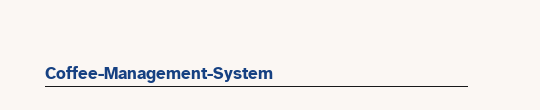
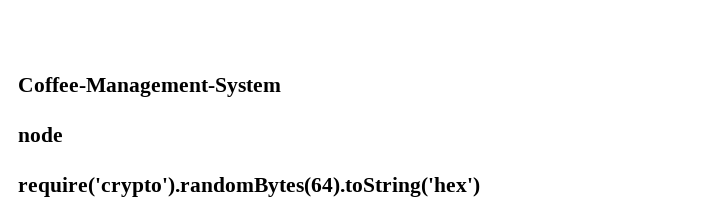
+ node
+ require('crypto').randomBytes(64).toString('hex')

